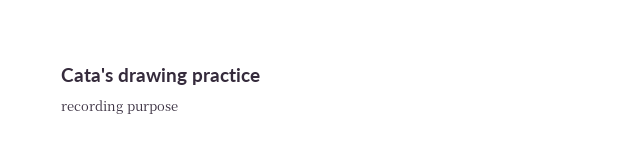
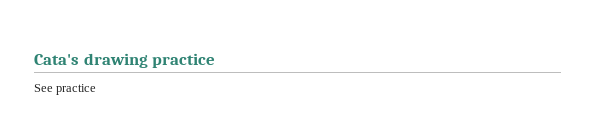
- recording purpose
+ See practice

